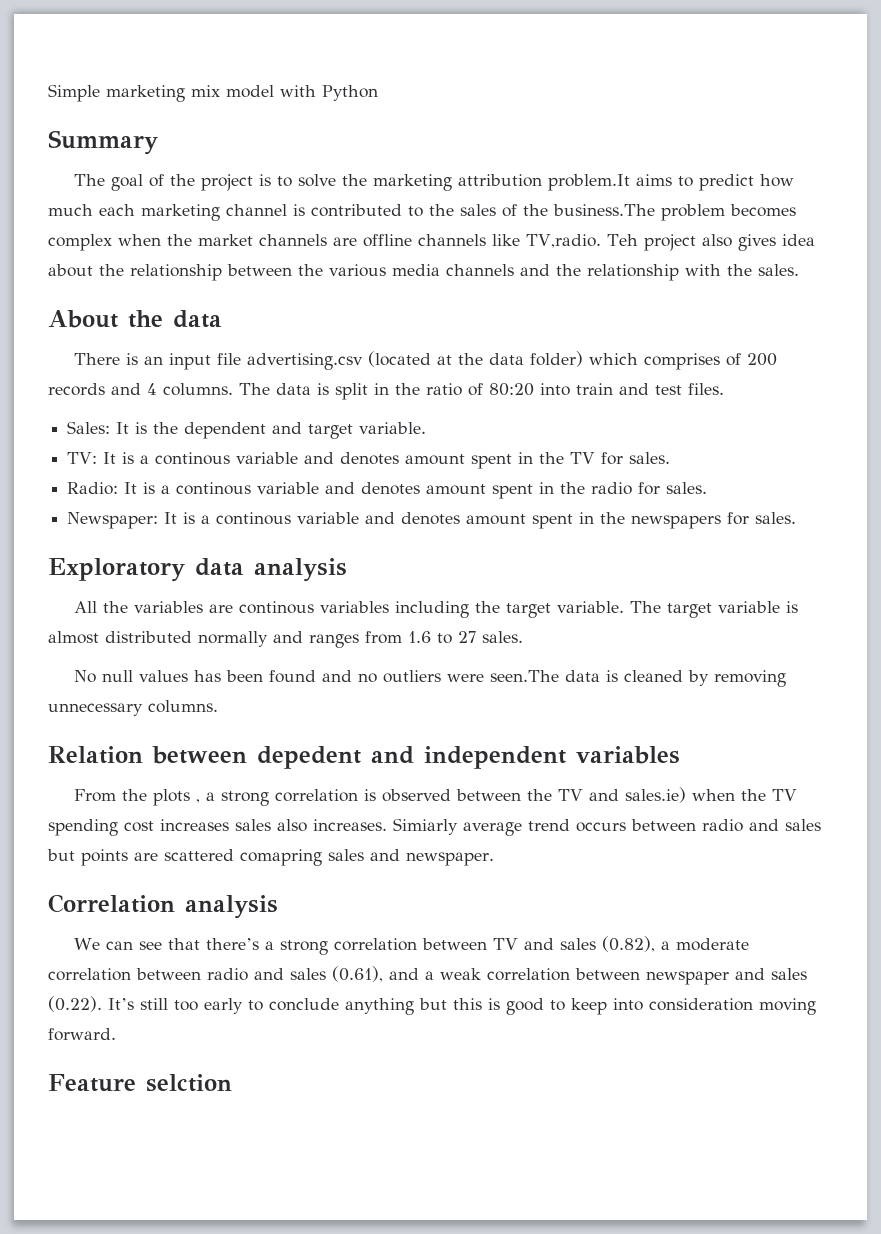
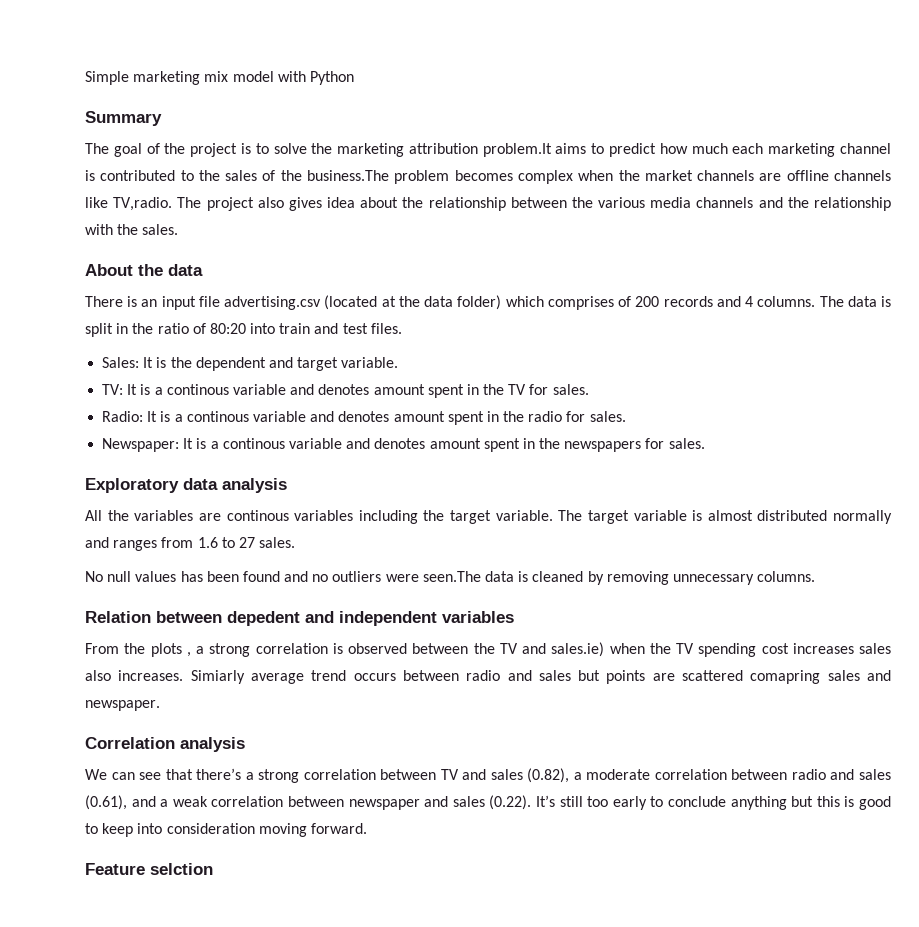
- Teh project also gives idea about the relationship between the various media channels and the relationship with the sales.
+ The project also gives idea about the relationship between the various media channels and the relationship with the sales.

